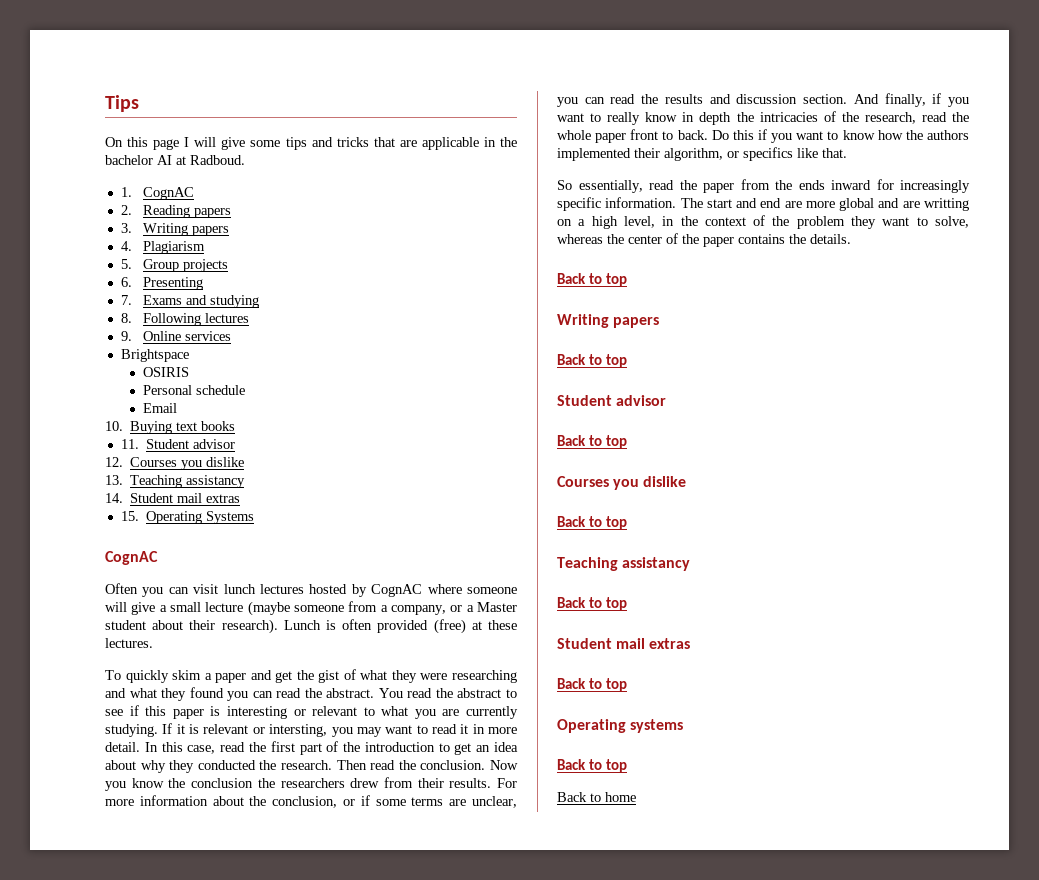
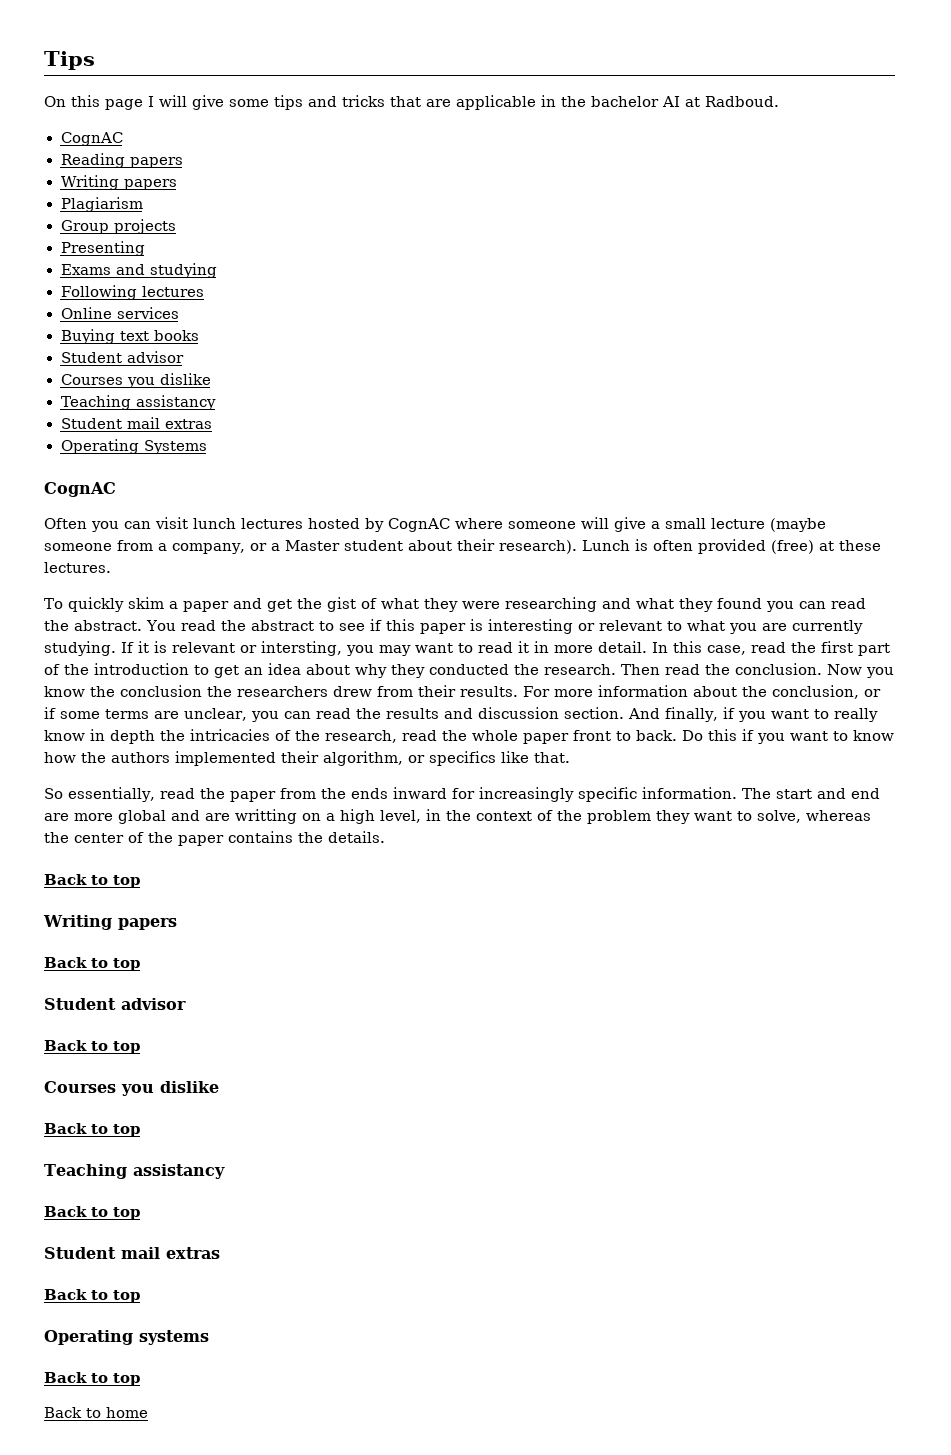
  On this page I will give some tips and tricks that are applicable in the bachelor AI at Radboud.
- 1. CognAC
- 2. Reading papers
- 3. Writing papers
- 4. Plagiarism
+ CognAC
+ Reading papers
+ Writing papers
+ Plagiarism
- 5. Group projects
+ Group projects
- 6. Presenting
+ Presenting
- 7. Exams and studying
+ Exams and studying
- 8. Following lectures
+ Following lectures
- 9. Online services
+ Online services
- Brightspace
- OSIRIS
- Personal schedule
- Email
- 10. Buying text books
- 11. Student advisor
- 12. Courses you dislike
- 13. Teaching assistancy
- 14. Student mail extras
- 15. Operating Systems
+ Buying text books
+ Student advisor
+ Courses you dislike
+ Teaching assistancy
+ Student mail extras
+ Operating Systems

